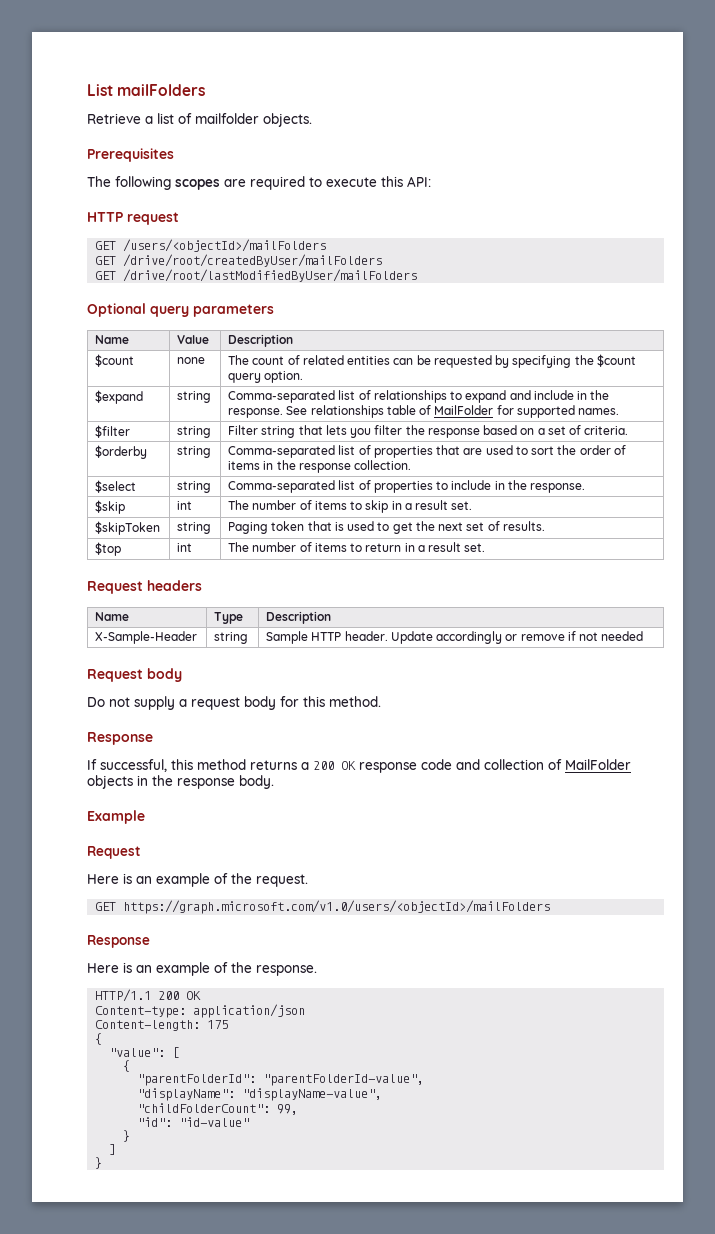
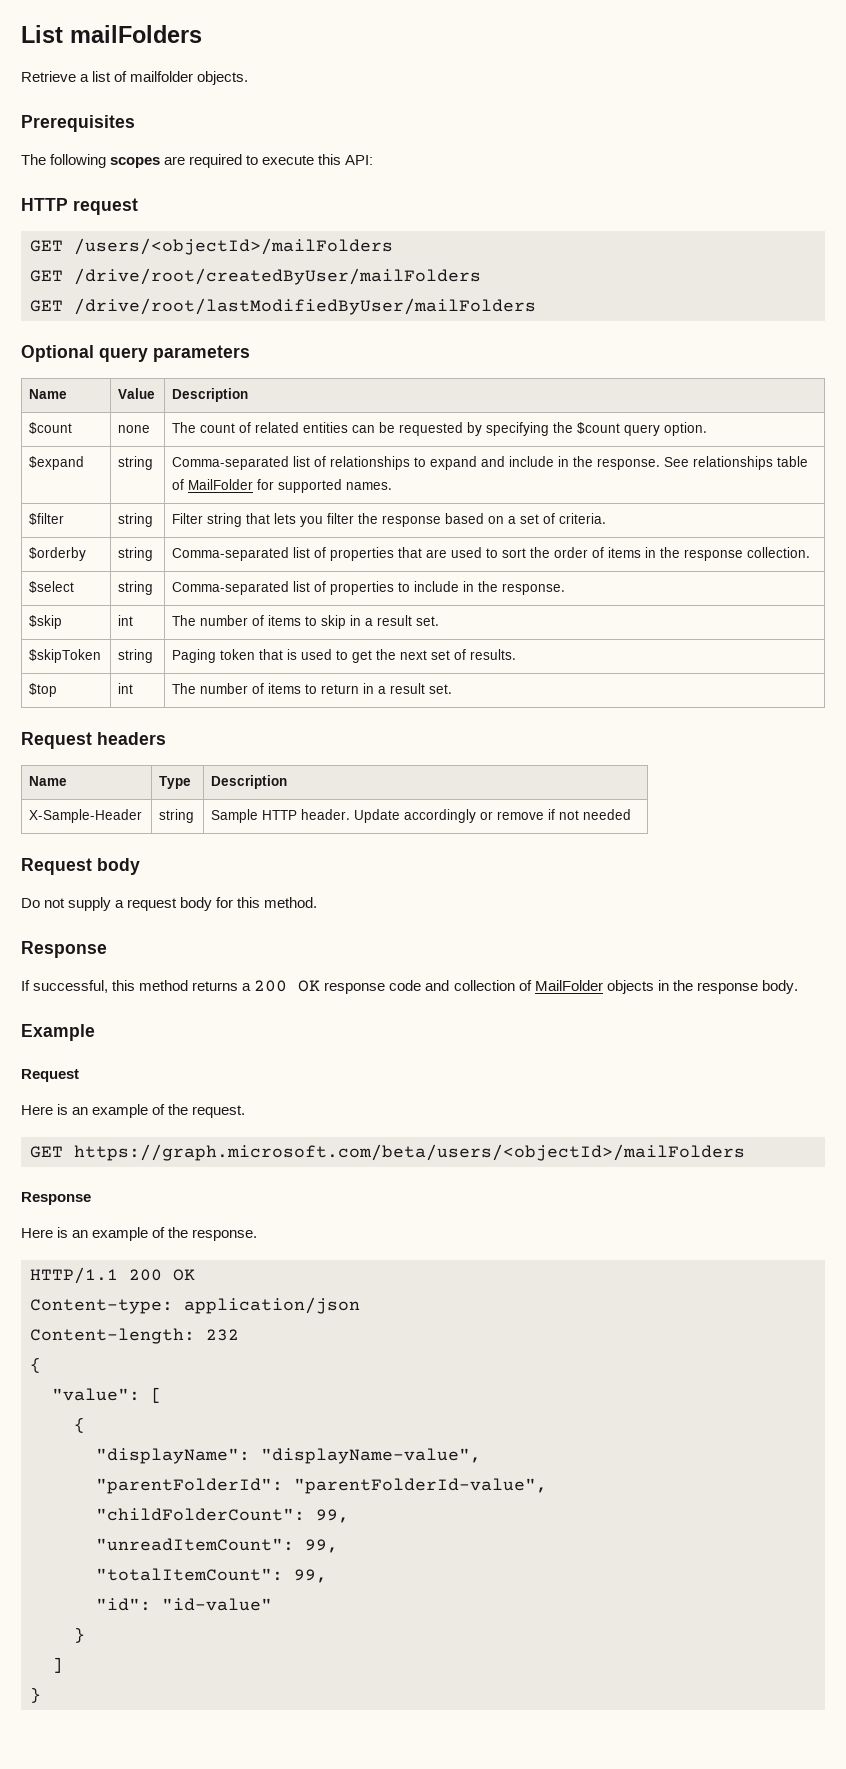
- GET https://graph.microsoft.com/v1.0/users/<objectId>/mailFolders
+ GET https://graph.microsoft.com/beta/users/<objectId>/mailFolders
- Content-length: 175
+ Content-length: 232
+ "displayName": "displayName-value",
- "displayName": "displayName-value",
  "childFolderCount": 99,
+ "unreadItemCount": 99,
+ "totalItemCount": 99,

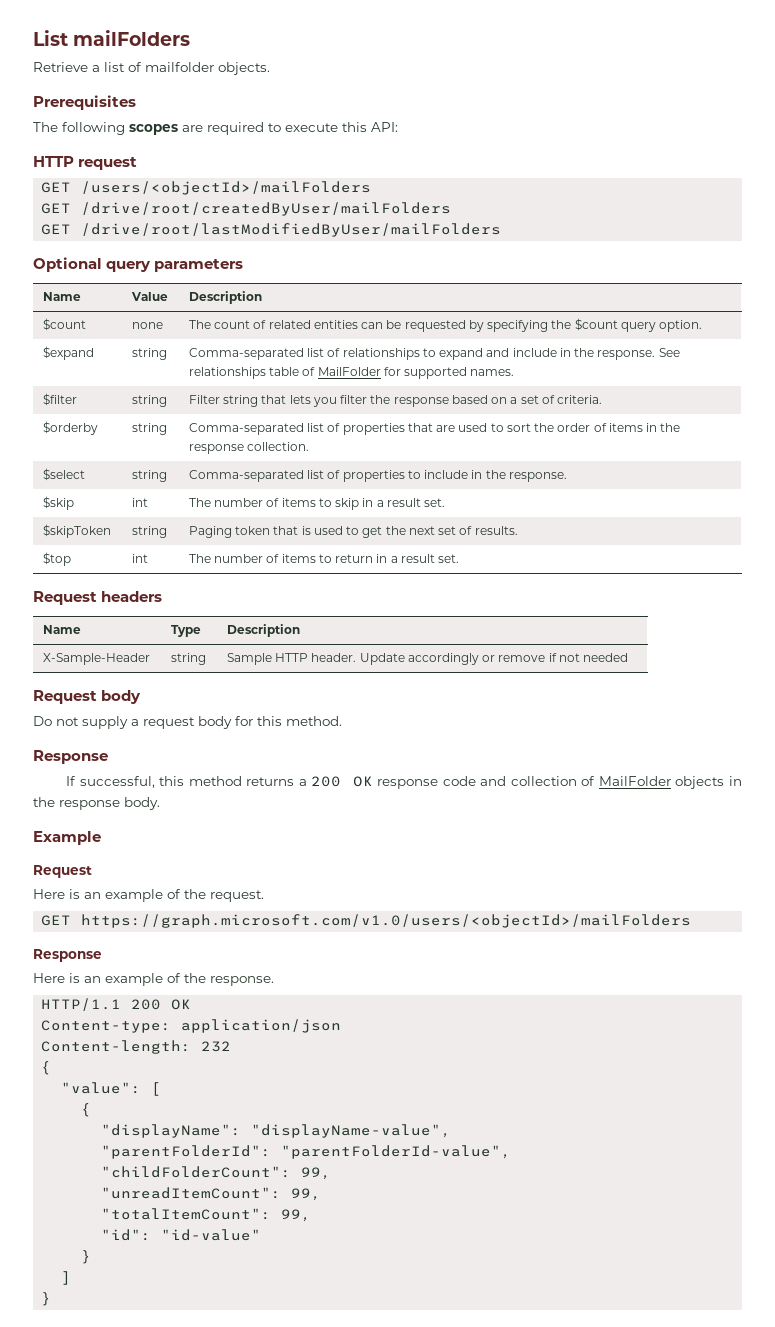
- GET https://graph.microsoft.com/beta/users/<objectId>/mailFolders
+ GET https://graph.microsoft.com/v1.0/users/<objectId>/mailFolders

